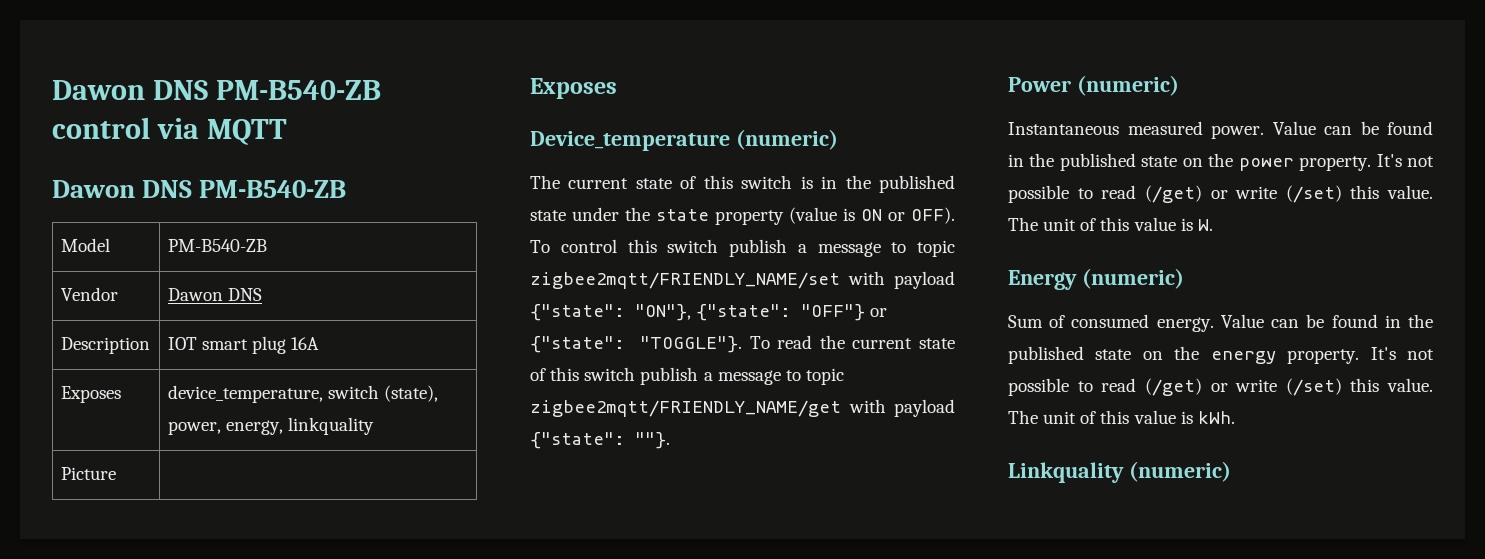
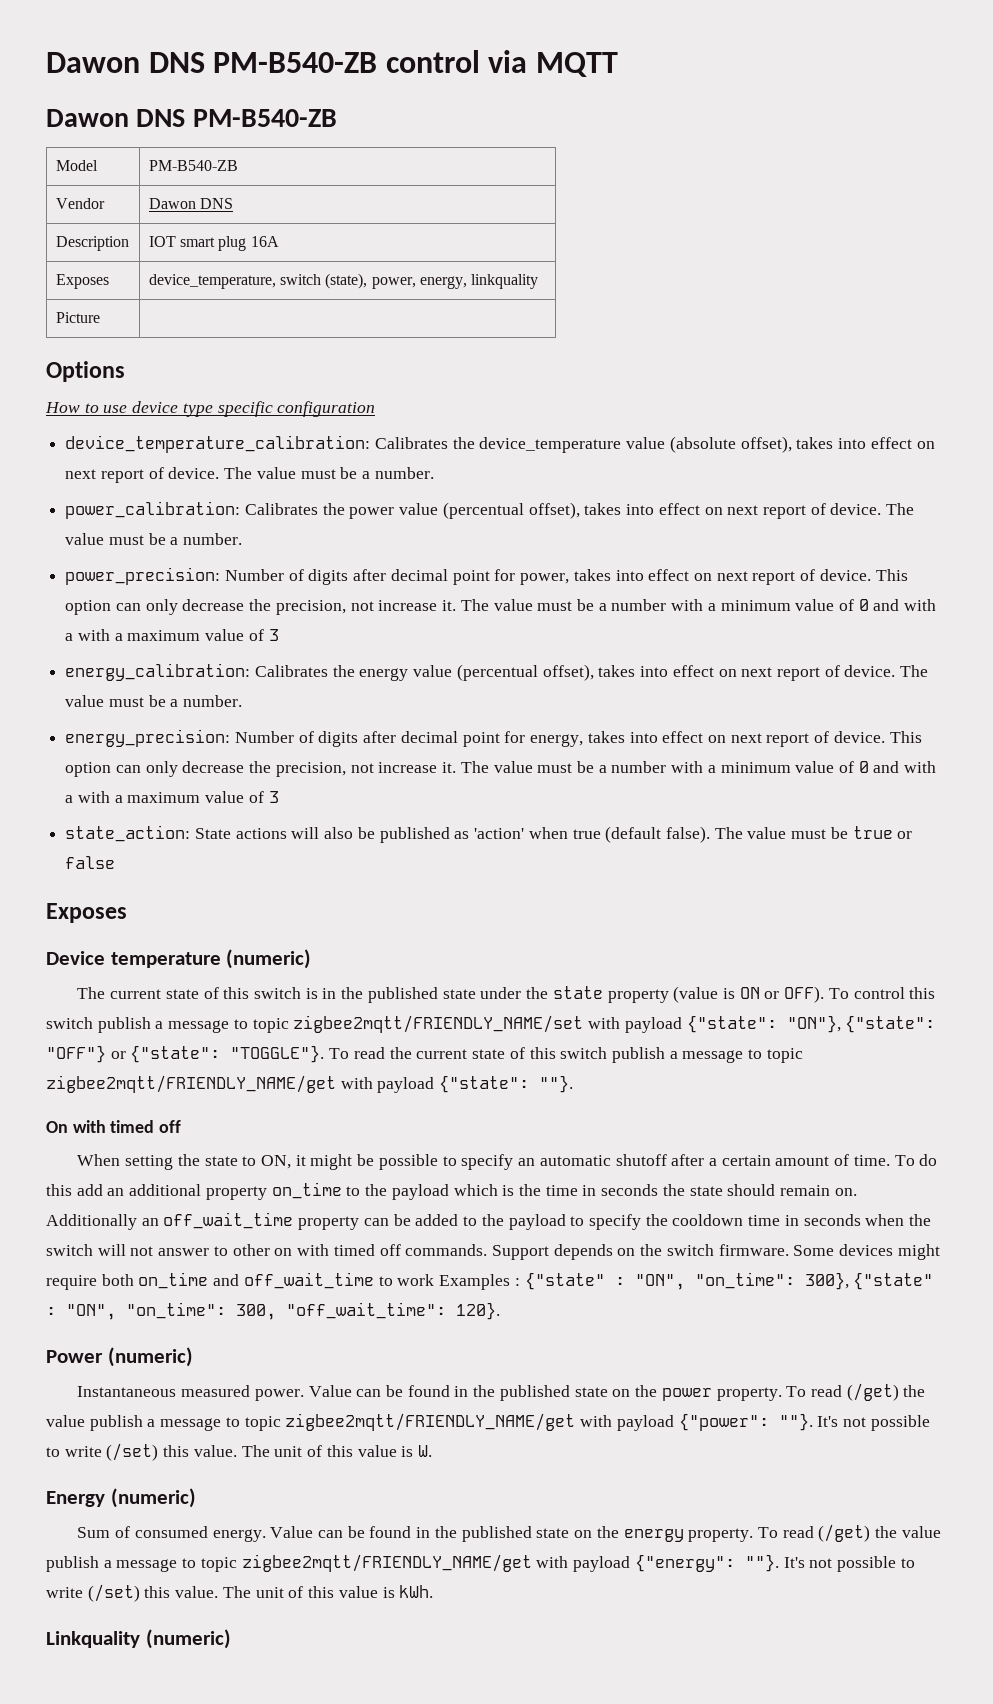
+ Options
+ How to use device type specific configuration
+ device_temperature_calibration: Calibrates the device_temperature value (absolute offset), takes into effect on next report of device. The value must be a number.
+ power_calibration: Calibrates the power value (percentual offset), takes into effect on next report of device. The value must be a number.
+ power_precision: Number of digits after decimal point for power, takes into effect on next report of device. This option can only decrease the precision, not increase it. The value must be a number with a minimum value of 0 and with a with a maximum value of 3
+ energy_calibration: Calibrates the energy value (percentual offset), takes into effect on next report of device. The value must be a number.
+ energy_precision: Number of digits after decimal point for energy, takes into effect on next report of device. This option can only decrease the precision, not increase it. The value must be a number with a minimum value of 0 and with a with a maximum value of 3
+ state_action: State actions will also be published as 'action' when true (default false). The value must be true or false
- Device_temperature (numeric)
+ Device temperature (numeric)
+ On with timed off
+ When setting the state to ON, it might be possible to specify an automatic shutoff after a certain amount of time. To do this add an additional property on_time to the payload which is the time in seconds the state should remain on. Additionally an off_wait_time property can be added to the payload to specify the cooldown time in seconds when the switch will not answer to other on with timed off commands. Support depends on the switch firmware. Some devices might require both on_time and off_wait_time to work Examples : {"state" : "ON", "on_time": 300}, {"state" : "ON", "on_time": 300, "off_wait_time": 120}.
- Value can be found in the published state on the power property. It's not possible to read (/get) or write (/set) this value.
+ Value can be found in the published state on the power property. To read (/get) the value publish a message to topic zigbee2mqtt/FRIENDLY_NAME/get with payload {"power": ""}. It's not possible to write (/set) this value.
- Value can be found in the published state on the energy property. It's not possible to read (/get) or write (/set) this value.
+ Value can be found in the published state on the energy property. To read (/get) the value publish a message to topic zigbee2mqtt/FRIENDLY_NAME/get with payload {"energy": ""}. It's not possible to write (/set) this value.

